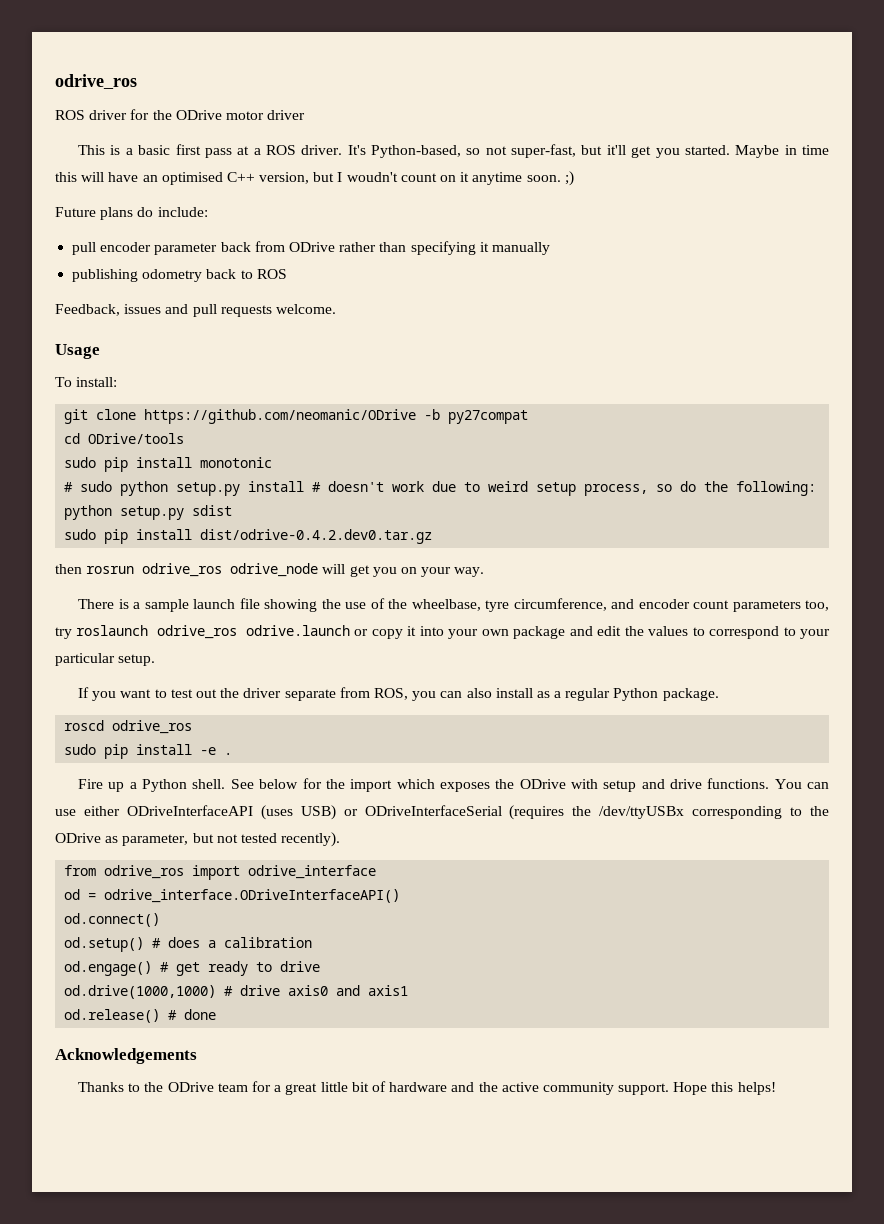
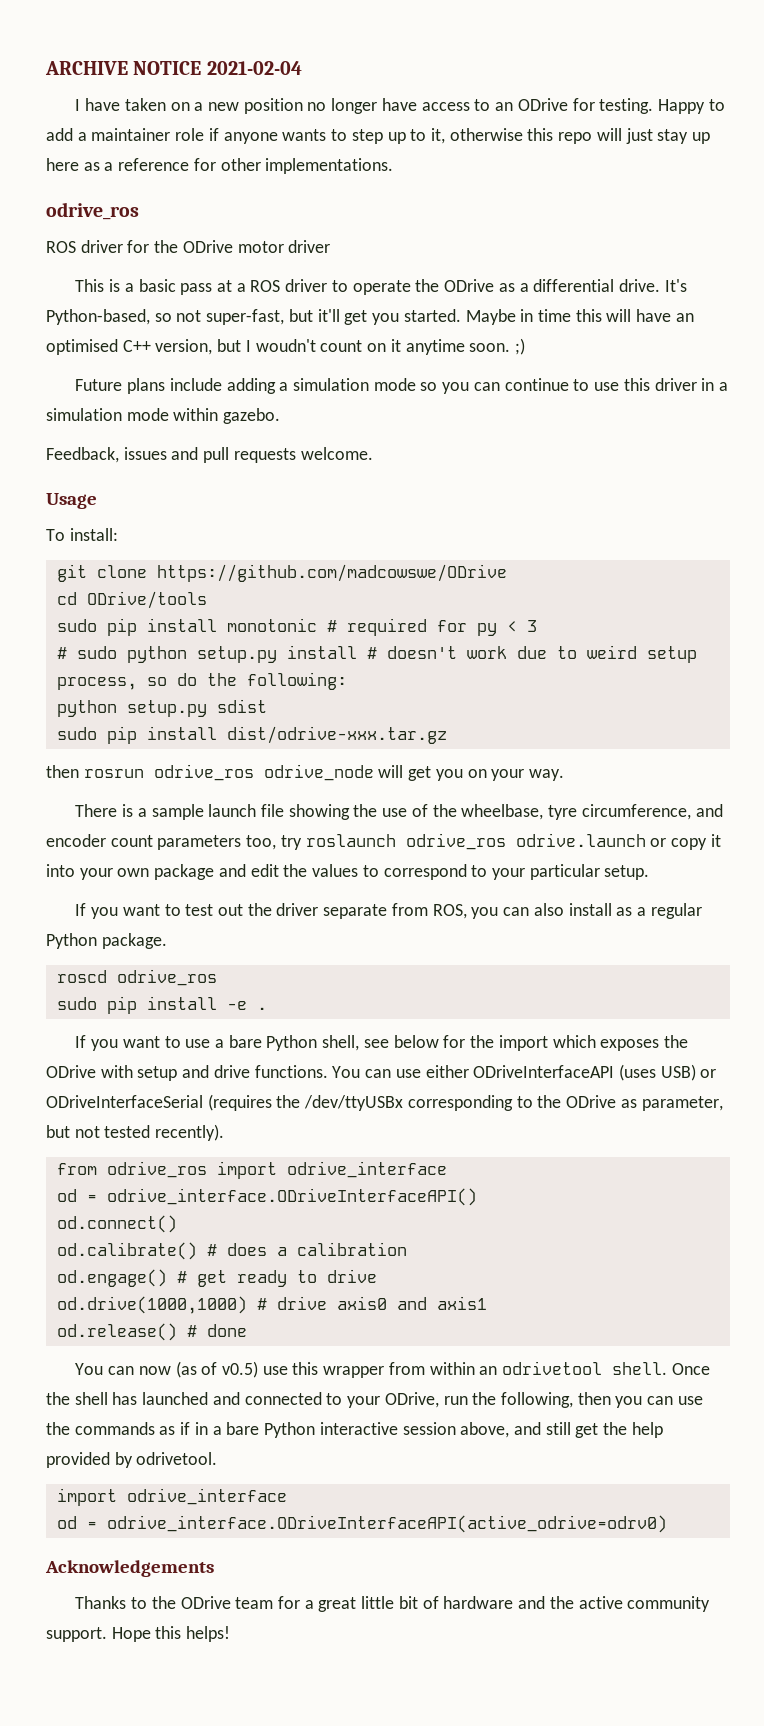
+ ARCHIVE NOTICE 2021-02-04
+ I have taken on a new position no longer have access to an ODrive for testing. Happy to add a maintainer role if anyone wants to step up to it, otherwise this repo will just stay up here as a reference for other implementations.
- This is a basic first pass at a ROS driver.
+ This is a basic pass at a ROS driver to operate the ODrive as a differential drive.
- Future plans do include:
- pull encoder parameter back from ODrive rather than specifying it manually
- publishing odometry back to ROS
+ Future plans include adding a simulation mode so you can continue to use this driver in a simulation mode within gazebo.
- git clone https://github.com/neomanic/ODrive -b py27compat
+ git clone https://github.com/madcowswe/ODrive
- sudo pip install monotonic
+ sudo pip install monotonic # required for py < 3
- sudo pip install dist/odrive-0.4.2.dev0.tar.gz
+ sudo pip install dist/odrive-xxx.tar.gz
- Fire up a Python shell. See below for the import which exposes the ODrive with setup and drive functions.
+ If you want to use a bare Python shell, see below for the import which exposes the ODrive with setup and drive functions.
- od.setup() # does a calibration
+ od.calibrate() # does a calibration
+ You can now (as of v0.5) use this wrapper from within an odrivetool shell. Once the shell has launched and connected to your ODrive, run the following, then you can use the commands as if in a bare Python interactive session above, and still get the help provided by odrivetool.
+ import odrive_interface
+ od = odrive_interface.ODriveInterfaceAPI(active_odrive=odrv0)

